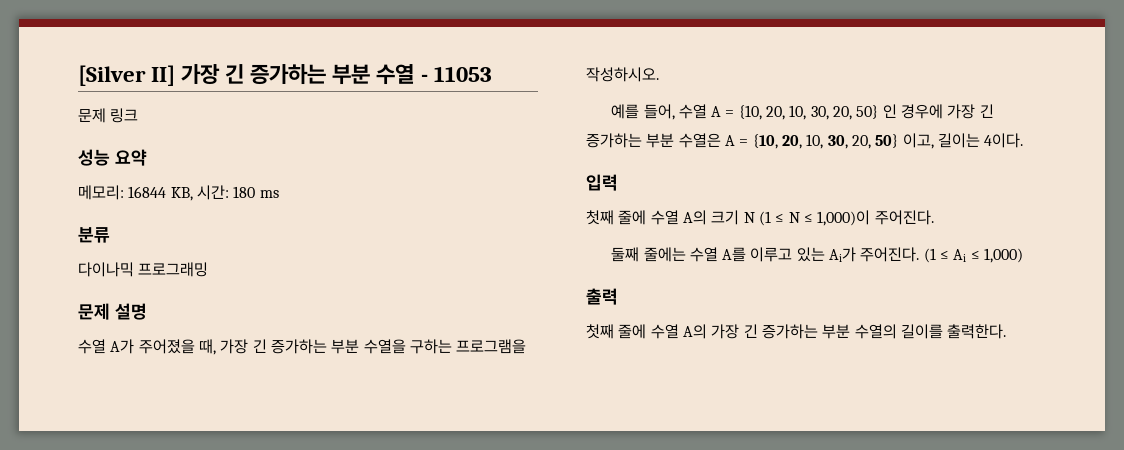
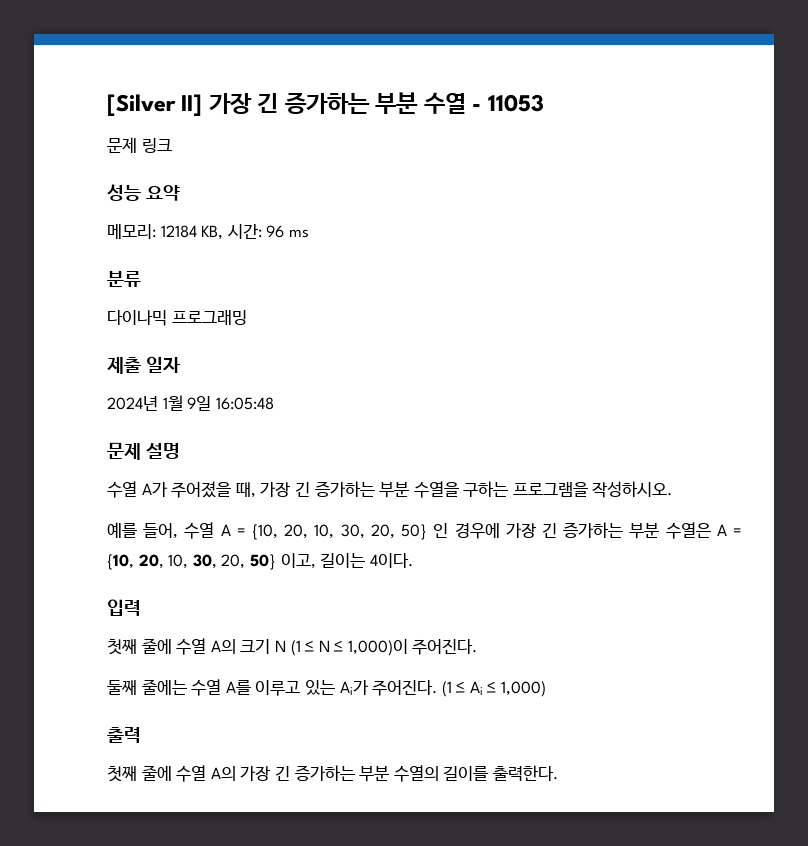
- 메모리: 16844 KB, 시간: 180 ms
+ 메모리: 12184 KB, 시간: 96 ms
+ 제출 일자
+ 2024년 1월 9일 16:05:48

